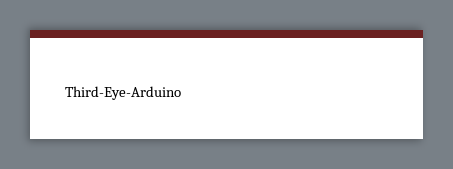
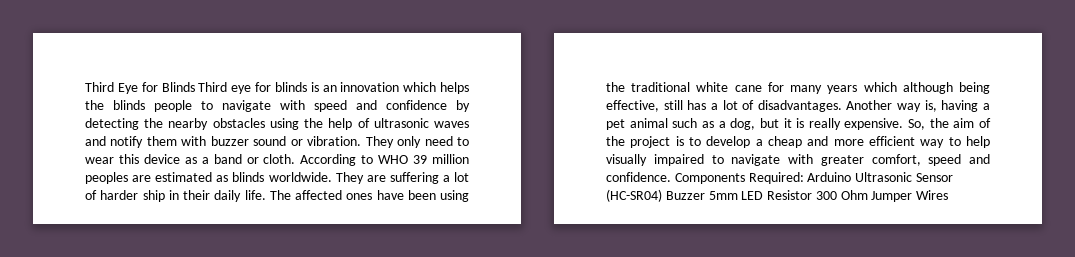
- Third-Eye-Arduino
+ Third Eye for Blinds Third eye for blinds is an innovation which helps the blinds people to navigate with speed and confidence by detecting the nearby obstacles using the help of ultrasonic waves and notify them with buzzer sound or vibration. They only need to wear this device as a band or cloth. According to WHO 39 million peoples are estimated as blinds worldwide. They are suffering a lot of harder ship in their daily life. The affected ones have been using the traditional white cane for many years which although being effective, still has a lot of disadvantages. Another way is, having a pet animal such as a dog, but it is really expensive. So, the aim of the project is to develop a cheap and more efficient way to help visually impaired to navigate with greater comfort, speed and confidence. Components Required: Arduino Ultrasonic Sensor (HC-SR04) Buzzer 5mm LED Resistor 300 Ohm Jumper Wires

